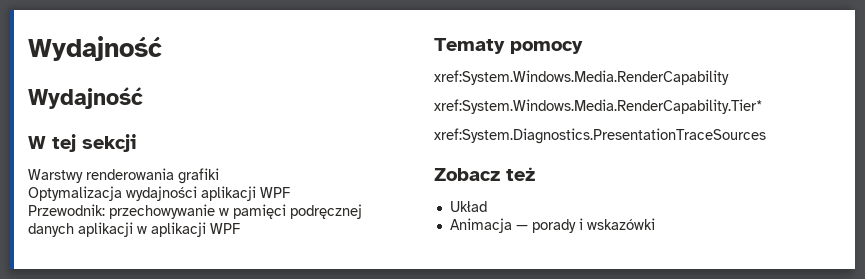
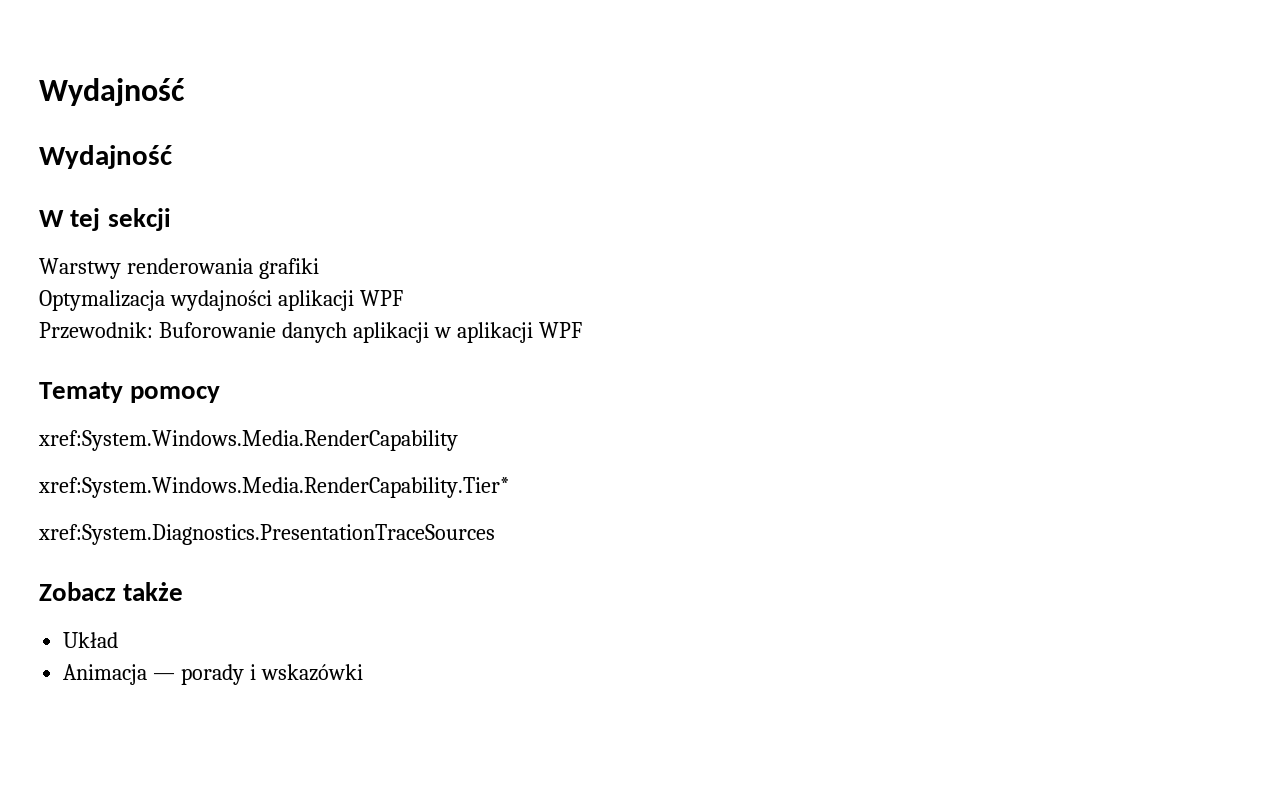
- Przewodnik: przechowywanie w pamięci podręcznej danych aplikacji w aplikacji WPF
+ Przewodnik: Buforowanie danych aplikacji w aplikacji WPF
- Zobacz też
+ Zobacz także

